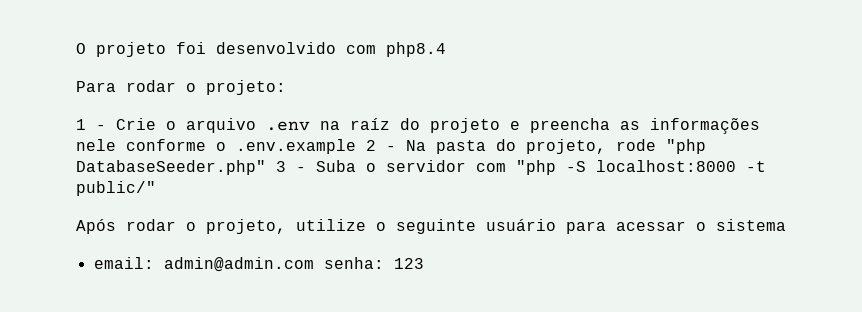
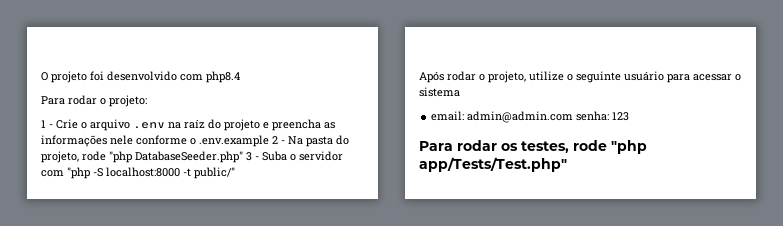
+ Para rodar os testes, rode "php app/Tests/Test.php"

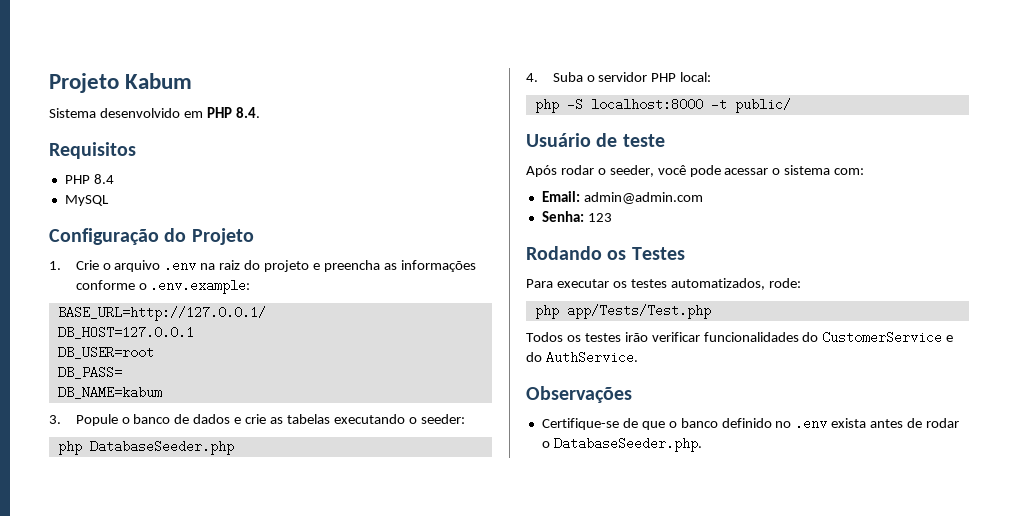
- O projeto foi desenvolvido com php8.4
- Para rodar o projeto:
- 1 - Crie o arquivo .env na raíz do projeto e preencha as informações nele conforme o .env.example 2 - Na pasta do projeto, rode "php DatabaseSeeder.php" 3 - Suba o servidor com "php -S localhost:8000 -t public/"
- Após rodar o projeto, utilize o seguinte usuário para acessar o sistema
- email: admin@admin.com senha: 123
+ Projeto Kabum
+ Sistema desenvolvido em PHP 8.4.
+ Requisitos
+ PHP 8.4
+ MySQL
+ Configuração do Projeto
+ 1. Crie o arquivo .env na raiz do projeto e preencha as informações conforme o .env.example:
+ BASE_URL=http://127.0.0.1/
+ DB_HOST=127.0.0.1
+ DB_USER=root
+ DB_PASS=
+ DB_NAME=kabum
+ 3. Popule o banco de dados e crie as tabelas executando o seeder:
+ php DatabaseSeeder.php
+ 4. Suba o servidor PHP local:
+ php -S localhost:8000 -t public/
+ Usuário de teste
+ Após rodar o seeder, você pode acessar o sistema com:
+ Email: admin@admin.com
+ Senha: 123
- Para rodar os testes, rode "php app/Tests/Test.php"
+ Rodando os Testes
+ Para executar os testes automatizados, rode:
+ php app/Tests/Test.php
+ Todos os testes irão verificar funcionalidades do CustomerService e do AuthService.
+ Observações
+ Certifique-se de que o banco definido no .env exista antes de rodar o DatabaseSeeder.php.

